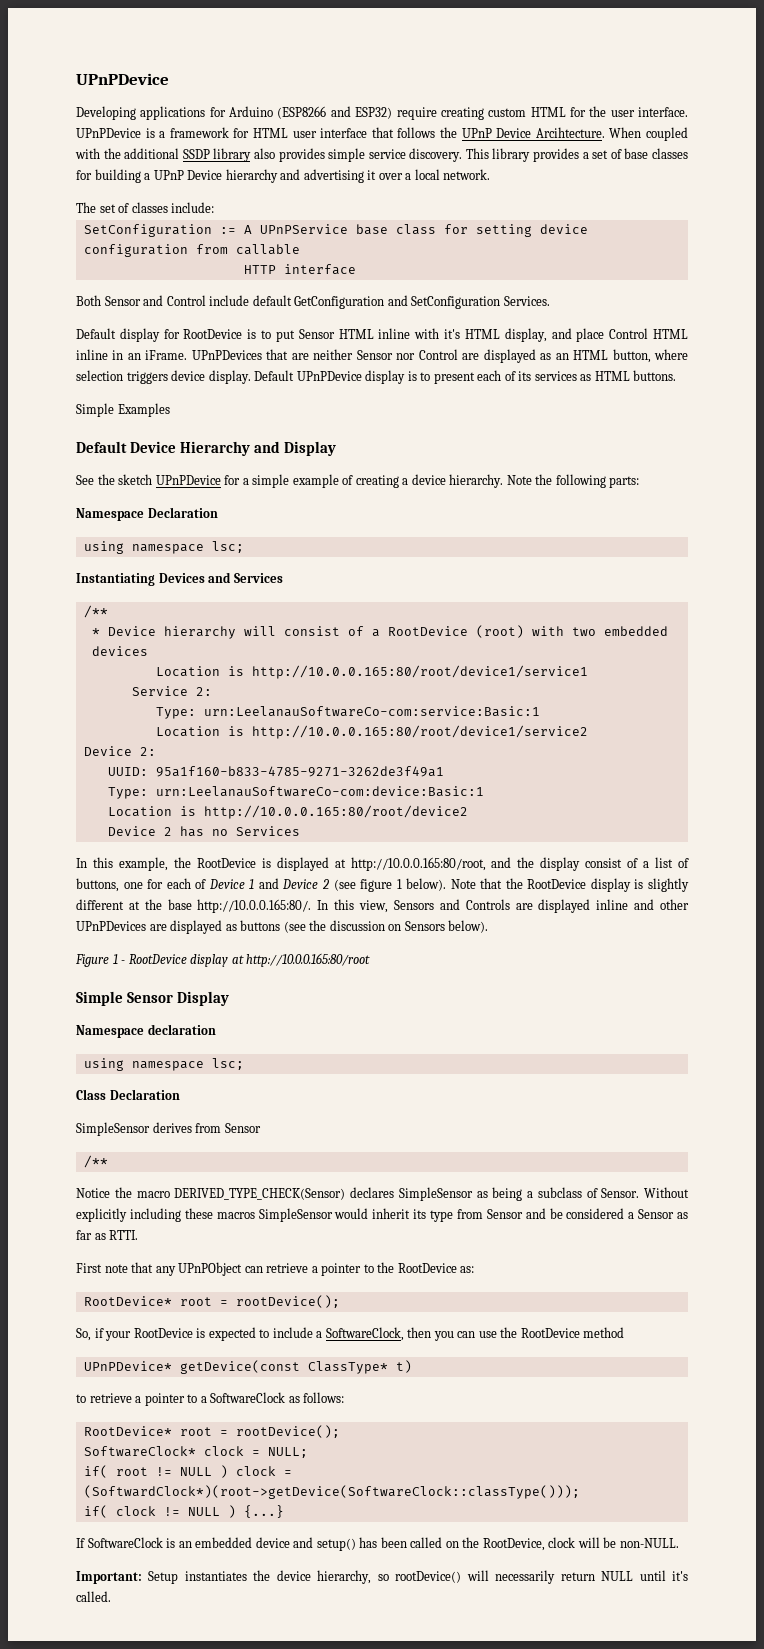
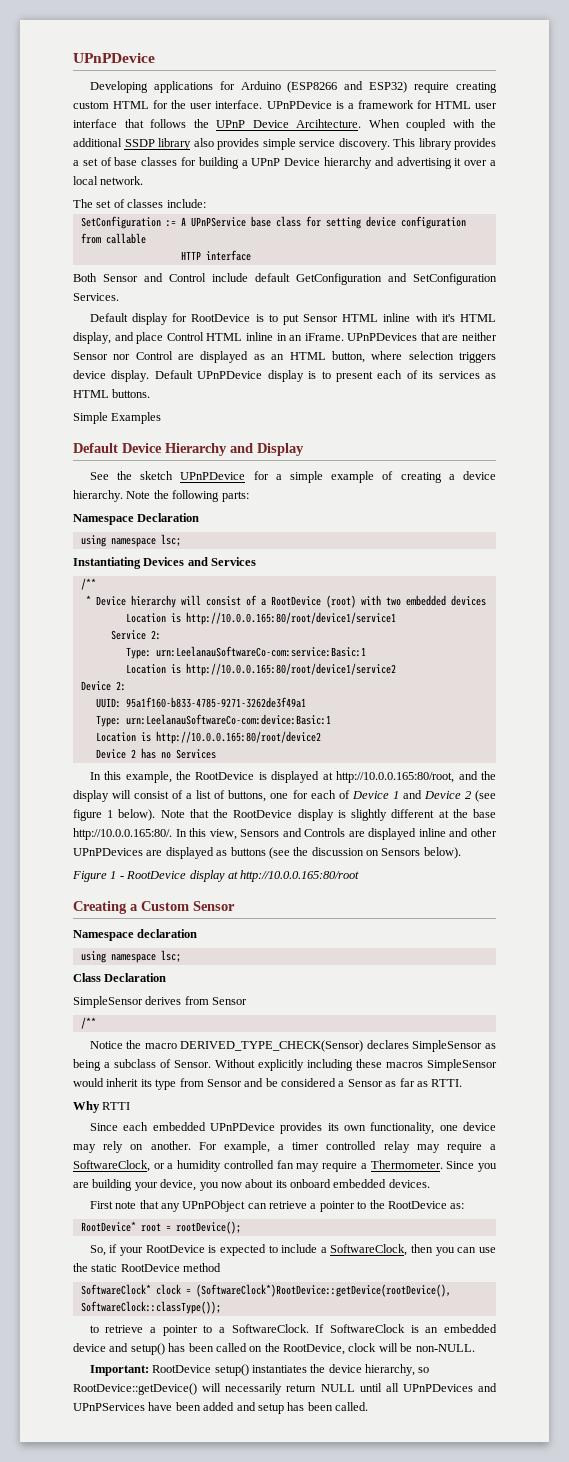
- In this example, the RootDevice is displayed at http://10.0.0.165:80/root, and the display consist of a list of buttons, one for each of Device 1 and Device 2 (see figure 1 below).
+ In this example, the RootDevice is displayed at http://10.0.0.165:80/root, and the display will consist of a list of buttons, one for each of Device 1 and Device 2 (see figure 1 below).
- Simple Sensor Display
+ Creating a Custom Sensor
+ Why RTTI
+ Since each embedded UPnPDevice provides its own functionality, one device may rely on another. For example, a timer controlled relay may require a SoftwareClock, or a humidity controlled fan may require a Thermometer. Since you are building your device, you now about its onboard embedded devices.
- So, if your RootDevice is expected to include a SoftwareClock, then you can use the RootDevice method
+ So, if your RootDevice is expected to include a SoftwareClock, then you can use the static RootDevice method
- UPnPDevice* getDevice(const ClassType* t)
+ SoftwareClock* clock = (SoftwareClock*)RootDevice::getDevice(rootDevice(), SoftwareClock::classType());
- to retrieve a pointer to a SoftwareClock as follows:
- RootDevice* root = rootDevice();
- SoftwareClock* clock = NULL;
- if( root != NULL ) clock = (SoftwardClock*)(root->getDevice(SoftwareClock::classType()));
- if( clock != NULL ) {...}
- If SoftwareClock is an embedded device and setup() has been called on the RootDevice, clock will be non-NULL.
+ to retrieve a pointer to a SoftwareClock. If SoftwareClock is an embedded device and setup() has been called on the RootDevice, clock will be non-NULL.
- Important: Setup instantiates the device hierarchy, so rootDevice() will necessarily return NULL until it's called.
+ Important: RootDevice setup() instantiates the device hierarchy, so RootDevice::getDevice() will necessarily return NULL until all UPnPDevices and UPnPServices have been added and setup has been called.

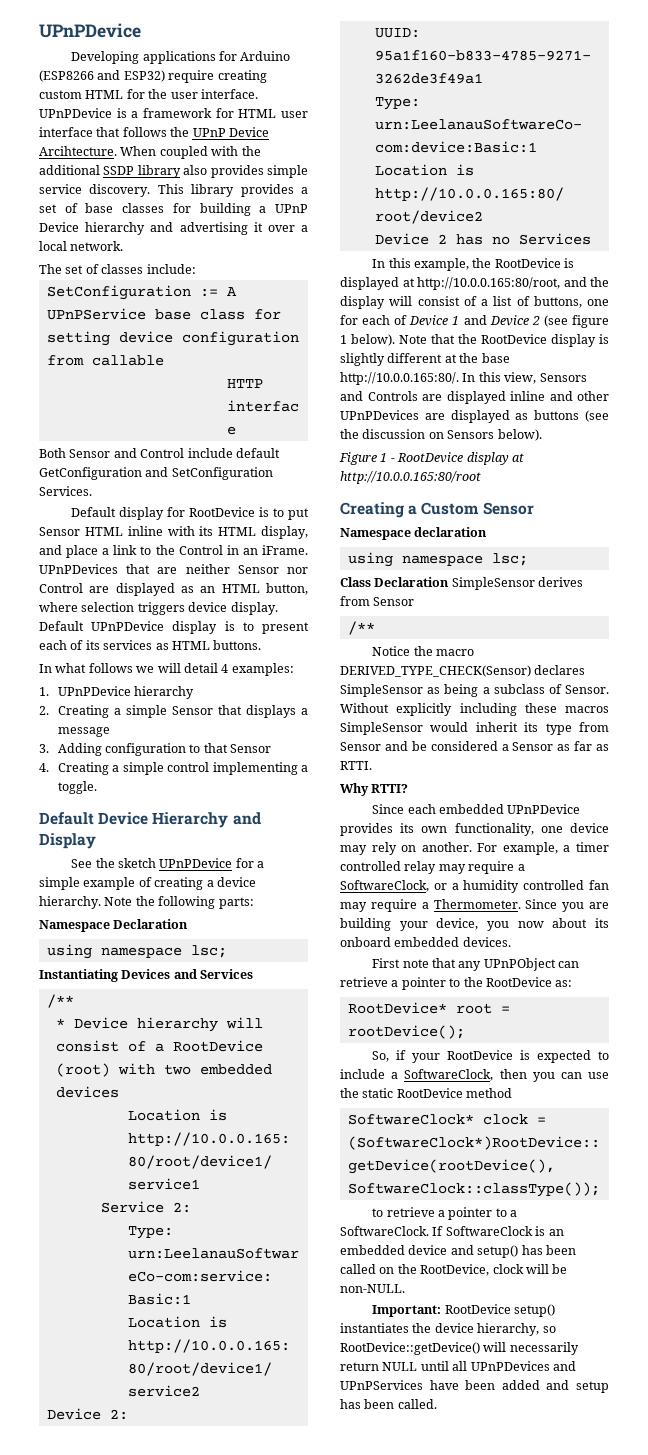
- Default display for RootDevice is to put Sensor HTML inline with it's HTML display, and place Control HTML inline in an iFrame.
+ Default display for RootDevice is to put Sensor HTML inline with its HTML display, and place a link to the Control in an iFrame.
- Simple Examples
+ In what follows we will detail 4 examples:
+ 1. UPnPDevice hierarchy
+ 2. Creating a simple Sensor that displays a message
+ 3. Adding configuration to that Sensor
+ 4. Creating a simple control implementing a toggle.
- Class Declaration
- SimpleSensor derives from Sensor
+ Class Declaration SimpleSensor derives from Sensor
- Why RTTI
+ Why RTTI?

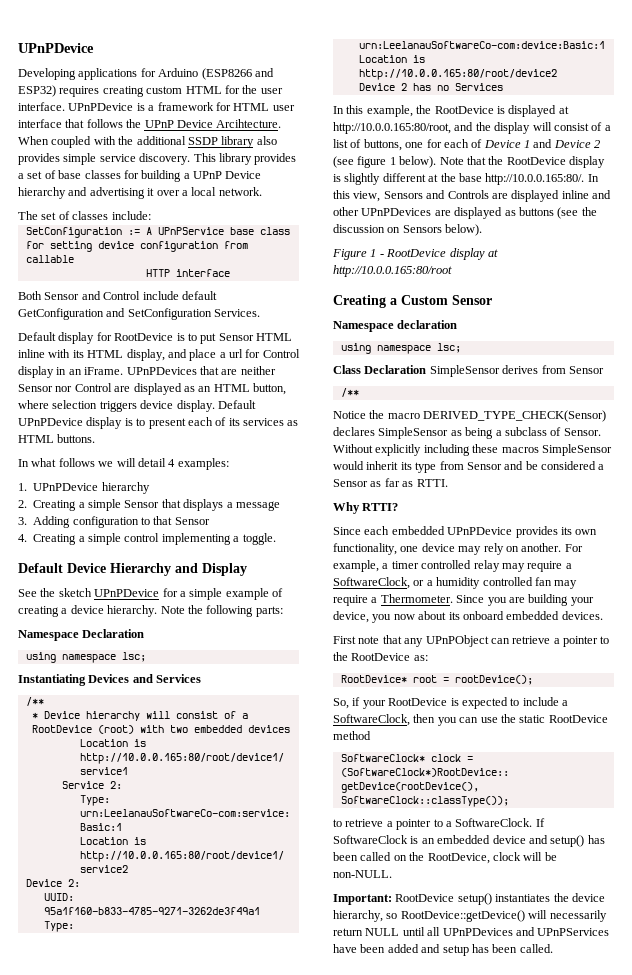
- Developing applications for Arduino (ESP8266 and ESP32) require creating custom HTML for the user interface.
+ Developing applications for Arduino (ESP8266 and ESP32) requires creating custom HTML for the user interface.
- Default display for RootDevice is to put Sensor HTML inline with its HTML display, and place a link to the Control in an iFrame.
+ Default display for RootDevice is to put Sensor HTML inline with its HTML display, and place a url for Control display in an iFrame.

